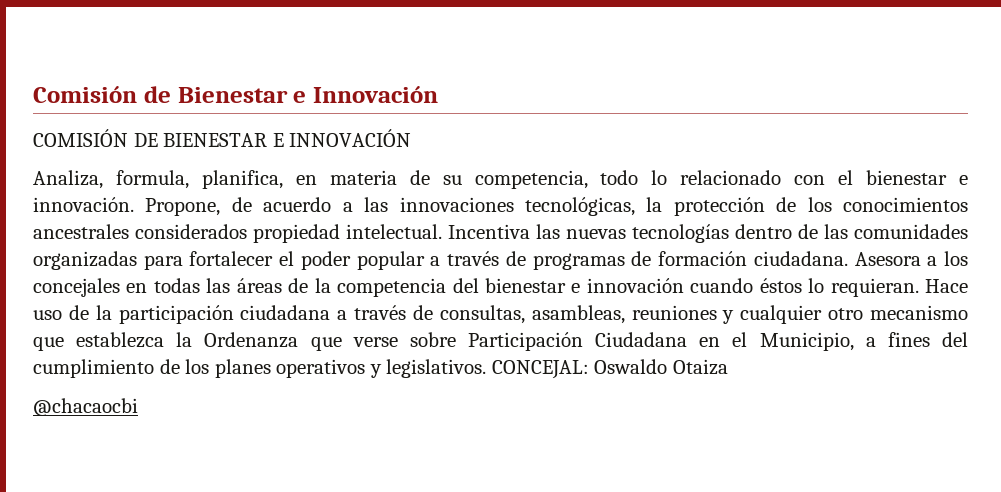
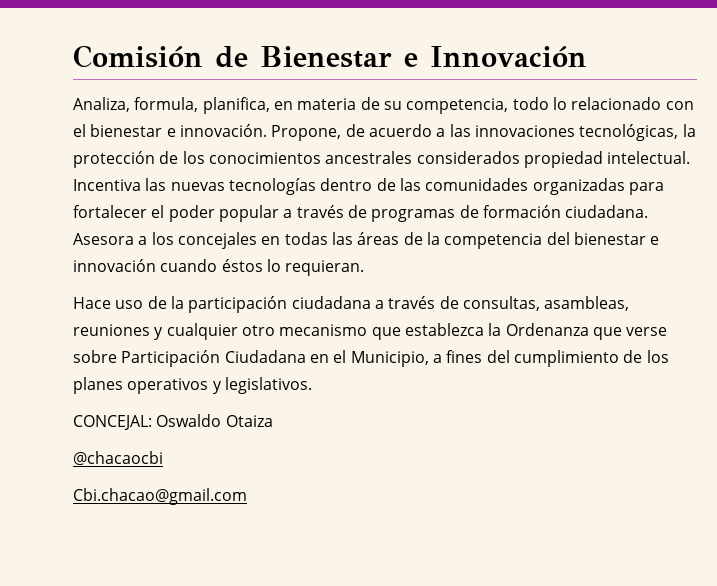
- COMISIÓN DE BIENESTAR E INNOVACIÓN
- Asesora a los concejales en todas las áreas de la competencia del bienestar e innovación cuando éstos lo requieran. Hace uso de la participación ciudadana a través de consultas, asambleas, reuniones y cualquier otro mecanismo que establezca la Ordenanza que verse sobre Participación Ciudadana en el Municipio, a fines del cumplimiento de los planes operativos y legislativos. CONCEJAL: Oswaldo Otaiza
+ Asesora a los concejales en todas las áreas de la competencia del bienestar e innovación cuando éstos lo requieran.
+ Hace uso de la participación ciudadana a través de consultas, asambleas, reuniones y cualquier otro mecanismo que establezca la Ordenanza que verse sobre Participación Ciudadana en el Municipio, a fines del cumplimiento de los planes operativos y legislativos.
+ CONCEJAL: Oswaldo Otaiza
+ Cbi.chacao@gmail.com

